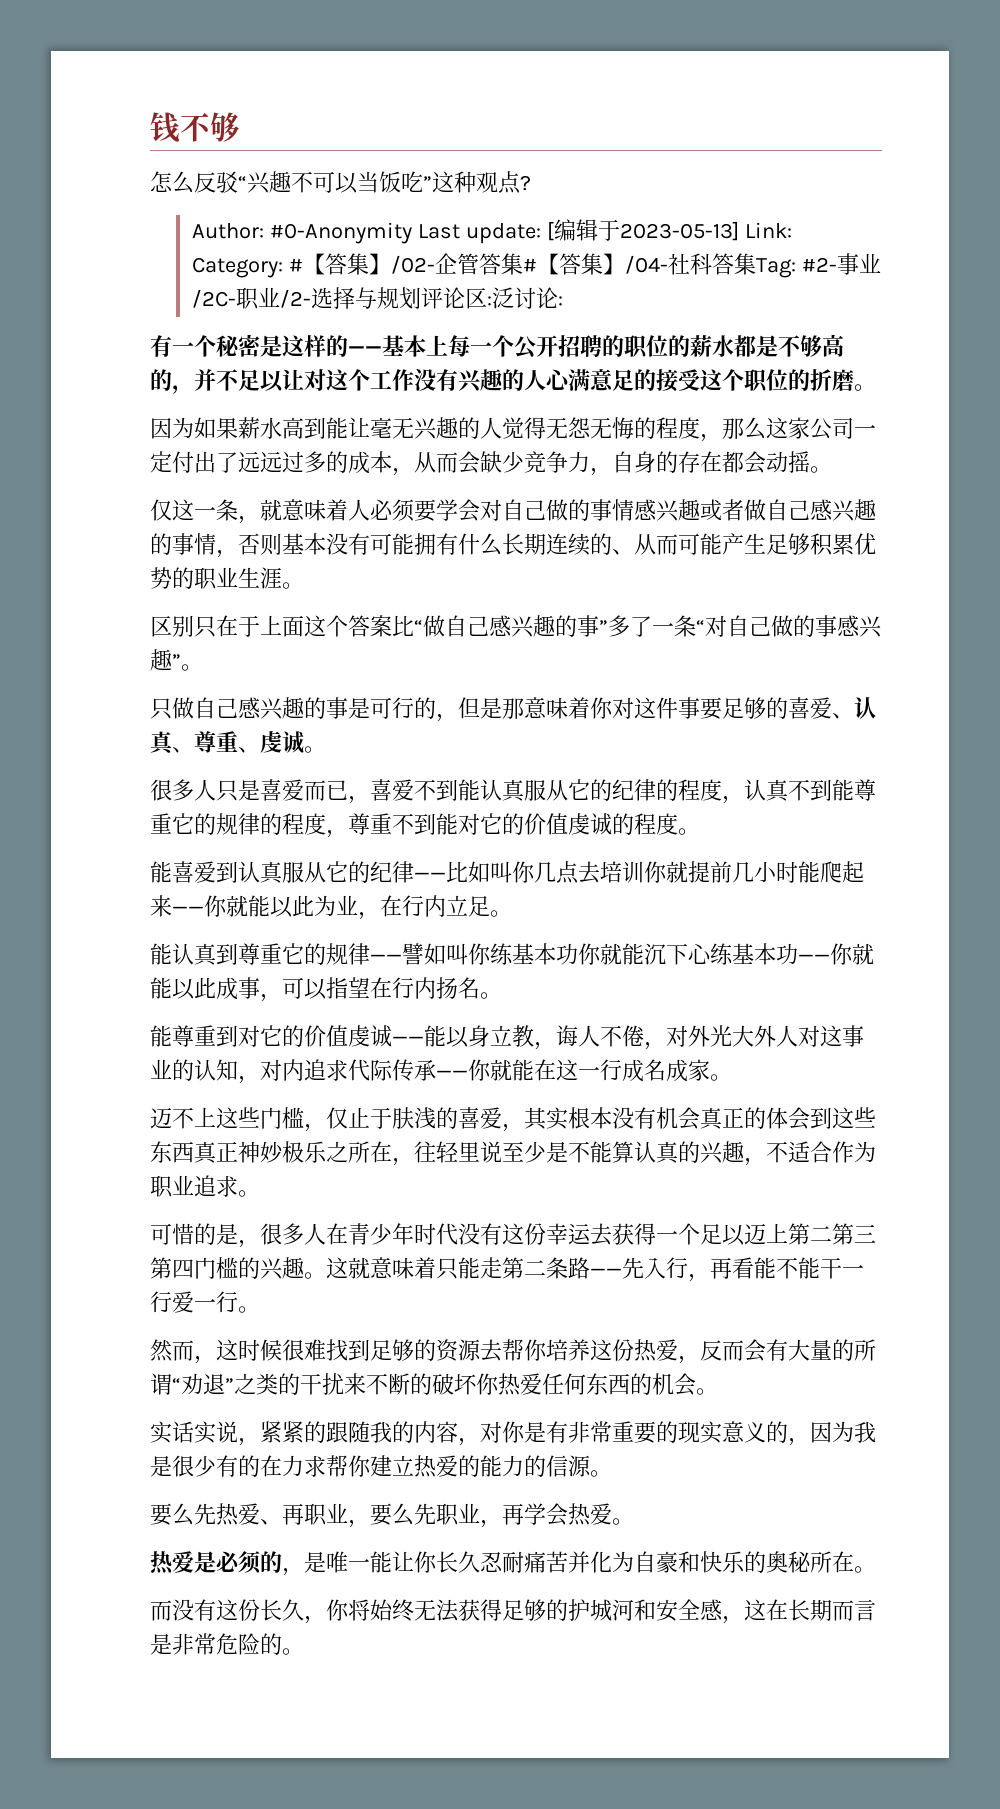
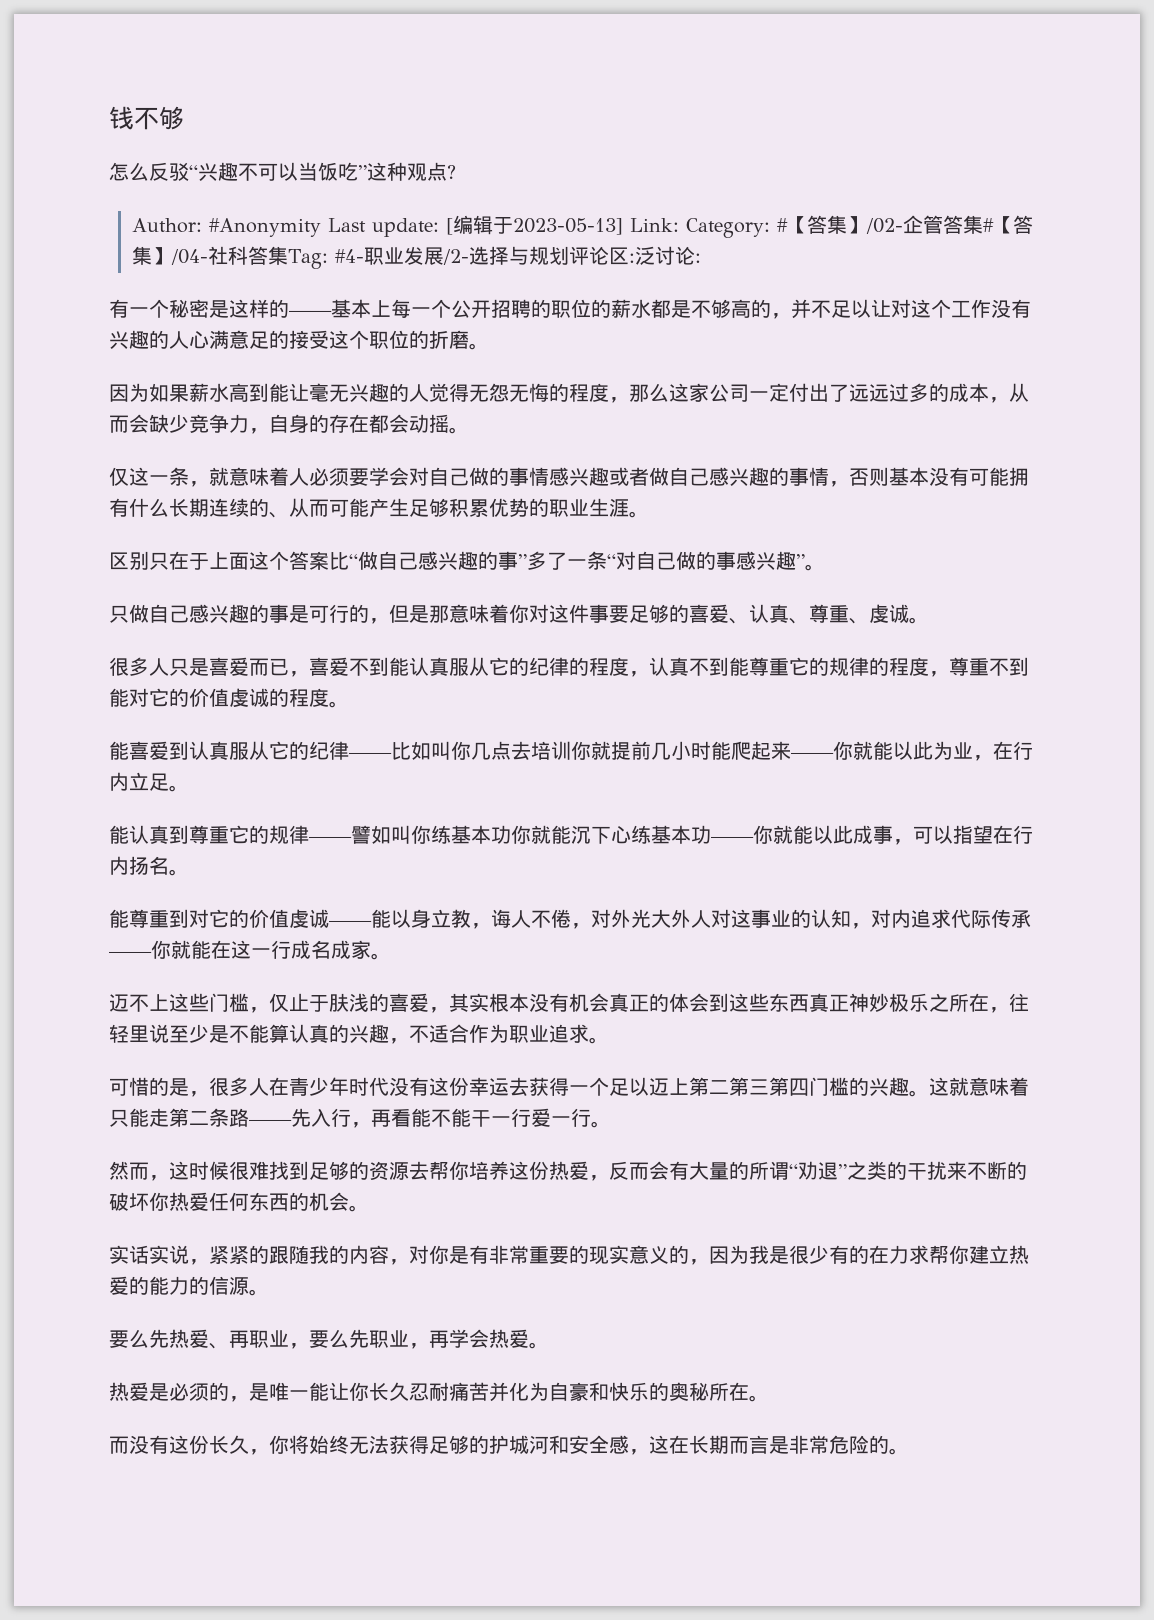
- Author: #0-Anonymity Last update: [编辑于2023-05-13] Link: Category: #【答集】/02-企管答集#【答集】/04-社科答集Tag: #2-事业/2C-职业/2-选择与规划评论区:泛讨论:
+ Author: #Anonymity Last update: [编辑于2023-05-13] Link: Category: #【答集】/02-企管答集#【答集】/04-社科答集Tag: #4-职业发展/2-选择与规划评论区:泛讨论:

